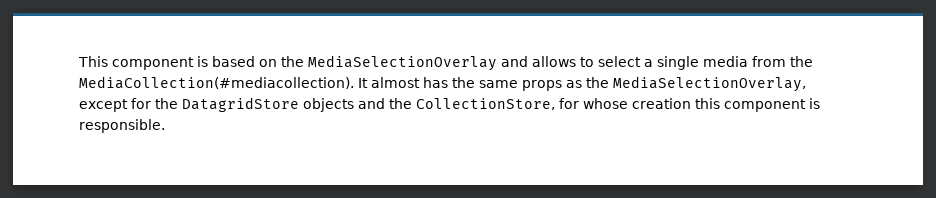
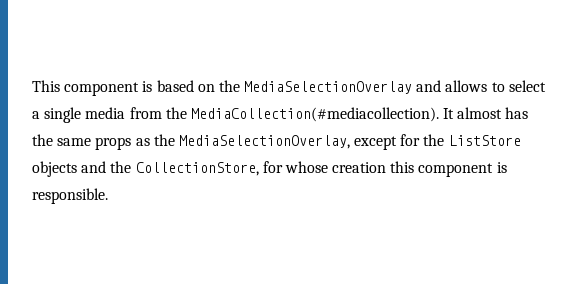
- It almost has the same props as the MediaSelectionOverlay, except for the DatagridStore objects and the CollectionStore, for whose creation this component is responsible.
+ It almost has the same props as the MediaSelectionOverlay, except for the ListStore objects and the CollectionStore, for whose creation this component is responsible.

